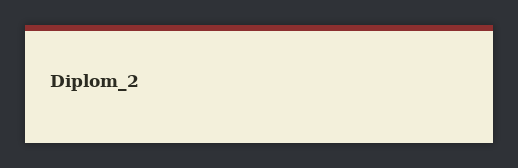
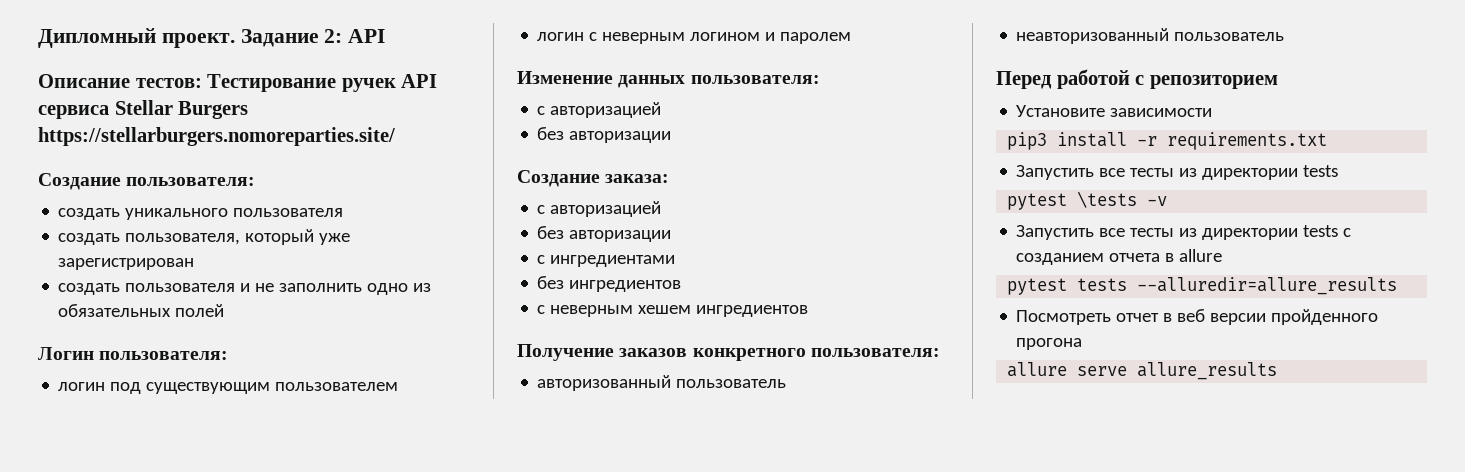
- Diplom_2
+ Дипломный проект. Задание 2: API
+ Описание тестов: Тестирование ручек API сервиса Stellar Burgers https://stellarburgers.nomoreparties.site/
+ Создание пользователя:
+ создать уникального пользователя
+ создать пользователя, который уже зарегистрирован
+ создать пользователя и не заполнить одно из обязательных полей
+ Логин пользователя:
+ логин под существующим пользователем
+ логин с неверным логином и паролем
+ Изменение данных пользователя:
+ с авторизацией
+ без авторизации
+ Создание заказа:
+ с авторизацией
+ без авторизации
+ с ингредиентами
+ без ингредиентов
+ с неверным хешем ингредиентов
+ Получение заказов конкретного пользователя:
+ авторизованный пользователь
+ неавторизованный пользователь
+ Перед работой с репозиторием
+ Установите зависимости
+ pip3 install -r requirements.txt
+ Запустить все тесты из директории tests
+ pytest \tests -v
+ Запустить все тесты из директории tests с созданием отчета в allure
+ pytest tests --alluredir=allure_results
+ Посмотреть отчет в веб версии пройденного прогона
+ allure serve allure_results

